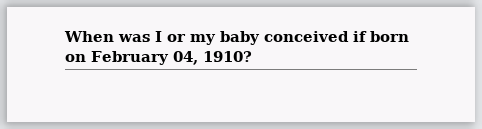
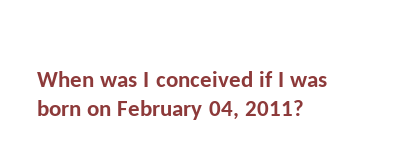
- When was I or my baby conceived if born on February 04, 1910?
+ When was I conceived if I was born on February 04, 2011?

